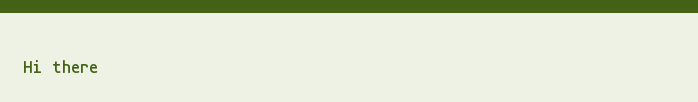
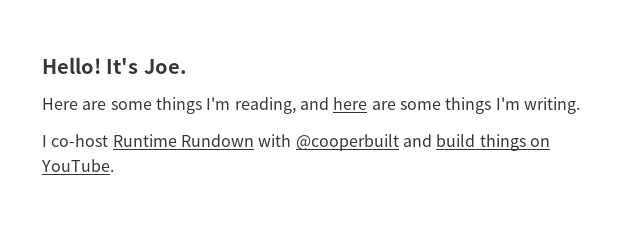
- Hi there
+ Hello! It's Joe.
+ Here are some things I'm reading, and here are some things I'm writing.
+ I co-host Runtime Rundown with @cooperbuilt and build things on YouTube.

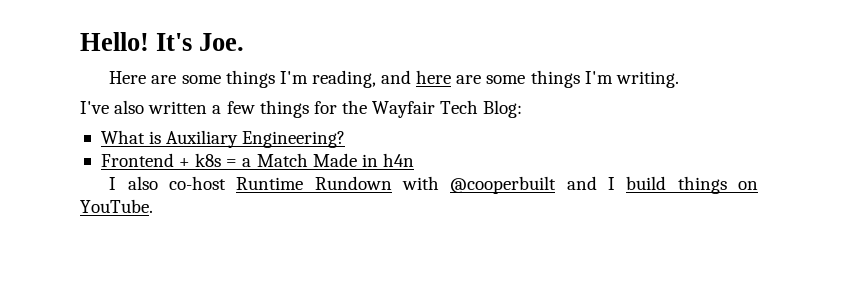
- I co-host Runtime Rundown with @cooperbuilt and build things on YouTube.
+ I've also written a few things for the Wayfair Tech Blog:
+ What is Auxiliary Engineering?
+ Frontend + k8s = a Match Made in h4n
+ I also co-host Runtime Rundown with @cooperbuilt and I build things on YouTube.

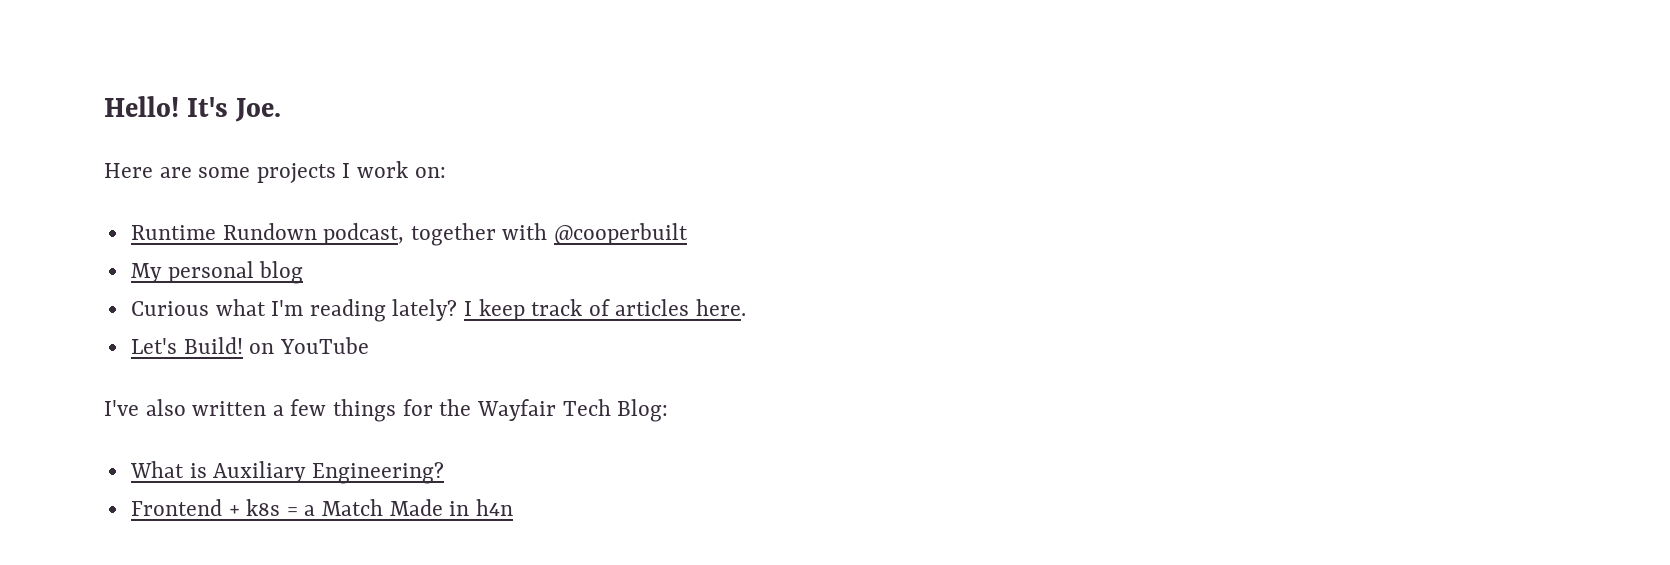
- Here are some things I'm reading, and here are some things I'm writing.
+ Here are some projects I work on:
+ Runtime Rundown podcast, together with @cooperbuilt
+ My personal blog
+ Curious what I'm reading lately? I keep track of articles here.
+ Let's Build! on YouTube
- I also co-host Runtime Rundown with @cooperbuilt and I build things on YouTube.

